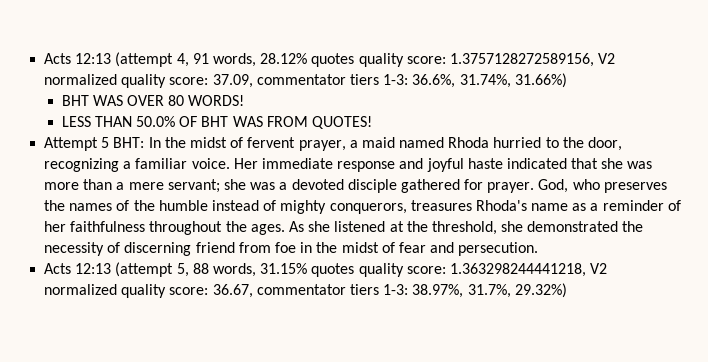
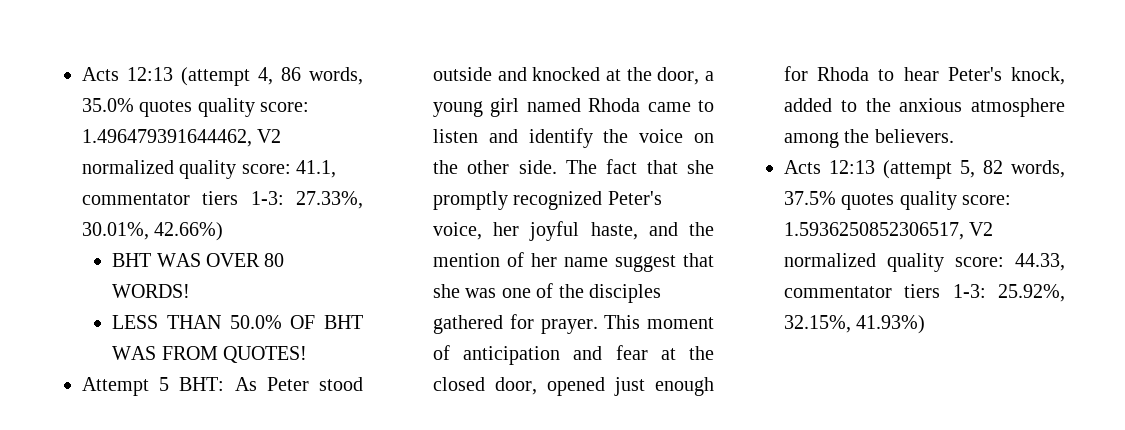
- Acts 12:13 (attempt 4, 91 words, 28.12% quotes quality score: 1.3757128272589156, V2 normalized quality score: 37.09, commentator tiers 1-3: 36.6%, 31.74%, 31.66%)
+ Acts 12:13 (attempt 4, 86 words, 35.0% quotes quality score: 1.496479391644462, V2 normalized quality score: 41.1, commentator tiers 1-3: 27.33%, 30.01%, 42.66%)
- Attempt 5 BHT: In the midst of fervent prayer, a maid named Rhoda hurried to the door, recognizing a familiar voice. Her immediate response and joyful haste indicated that she was more than a mere servant; she was a devoted disciple gathered for prayer. God, who preserves the names of the humble instead of mighty conquerors, treasures Rhoda's name as a reminder of her faithfulness throughout the ages. As she listened at the threshold, she demonstrated the necessity of discerning friend from foe in the midst of fear and persecution.
+ Attempt 5 BHT: As Peter stood outside and knocked at the door, a young girl named Rhoda came to listen and identify the voice on the other side. The fact that she promptly recognized Peter's voice, her joyful haste, and the mention of her name suggest that she was one of the disciples gathered for prayer. This moment of anticipation and fear at the closed door, opened just enough for Rhoda to hear Peter's knock, added to the anxious atmosphere among the believers.
- Acts 12:13 (attempt 5, 88 words, 31.15% quotes quality score: 1.363298244441218, V2 normalized quality score: 36.67, commentator tiers 1-3: 38.97%, 31.7%, 29.32%)
+ Acts 12:13 (attempt 5, 82 words, 37.5% quotes quality score: 1.5936250852306517, V2 normalized quality score: 44.33, commentator tiers 1-3: 25.92%, 32.15%, 41.93%)

